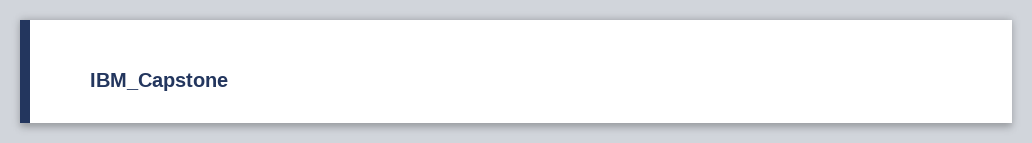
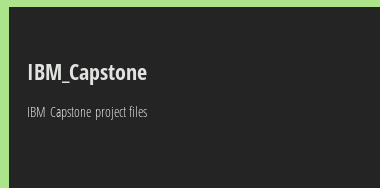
+ IBM Capstone project files

